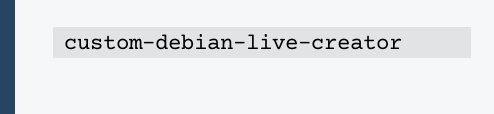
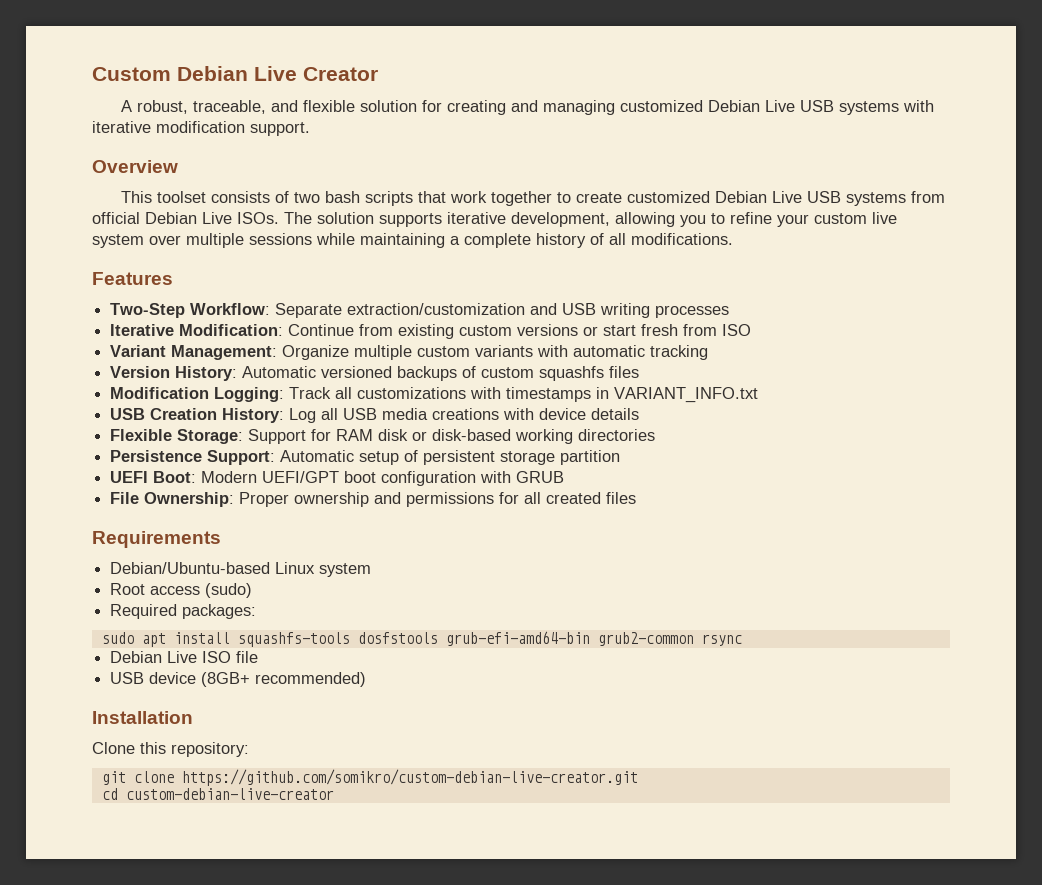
- custom-debian-live-creator
+ Custom Debian Live Creator
+ A robust, traceable, and flexible solution for creating and managing customized Debian Live USB systems with iterative modification support.
+ Overview
+ This toolset consists of two bash scripts that work together to create customized Debian Live USB systems from official Debian Live ISOs. The solution supports iterative development, allowing you to refine your custom live system over multiple sessions while maintaining a complete history of all modifications.
+ Features
+ Two-Step Workflow: Separate extraction/customization and USB writing processes
+ Iterative Modification: Continue from existing custom versions or start fresh from ISO
+ Variant Management: Organize multiple custom variants with automatic tracking
+ Version History: Automatic versioned backups of custom squashfs files
+ Modification Logging: Track all customizations with timestamps in VARIANT_INFO.txt
+ USB Creation History: Log all USB media creations with device details
+ Flexible Storage: Support for RAM disk or disk-based working directories
+ Persistence Support: Automatic setup of persistent storage partition
+ UEFI Boot: Modern UEFI/GPT boot configuration with GRUB
+ File Ownership: Proper ownership and permissions for all created files
+ Requirements
+ Debian/Ubuntu-based Linux system
+ Root access (sudo)
+ Required packages:
+ sudo apt install squashfs-tools dosfstools grub-efi-amd64-bin grub2-common rsync
+ Debian Live ISO file
+ USB device (8GB+ recommended)
+ Installation
+ Clone this repository:
+ git clone https://github.com/somikro/custom-debian-live-creator.git
+ cd custom-debian-live-creator

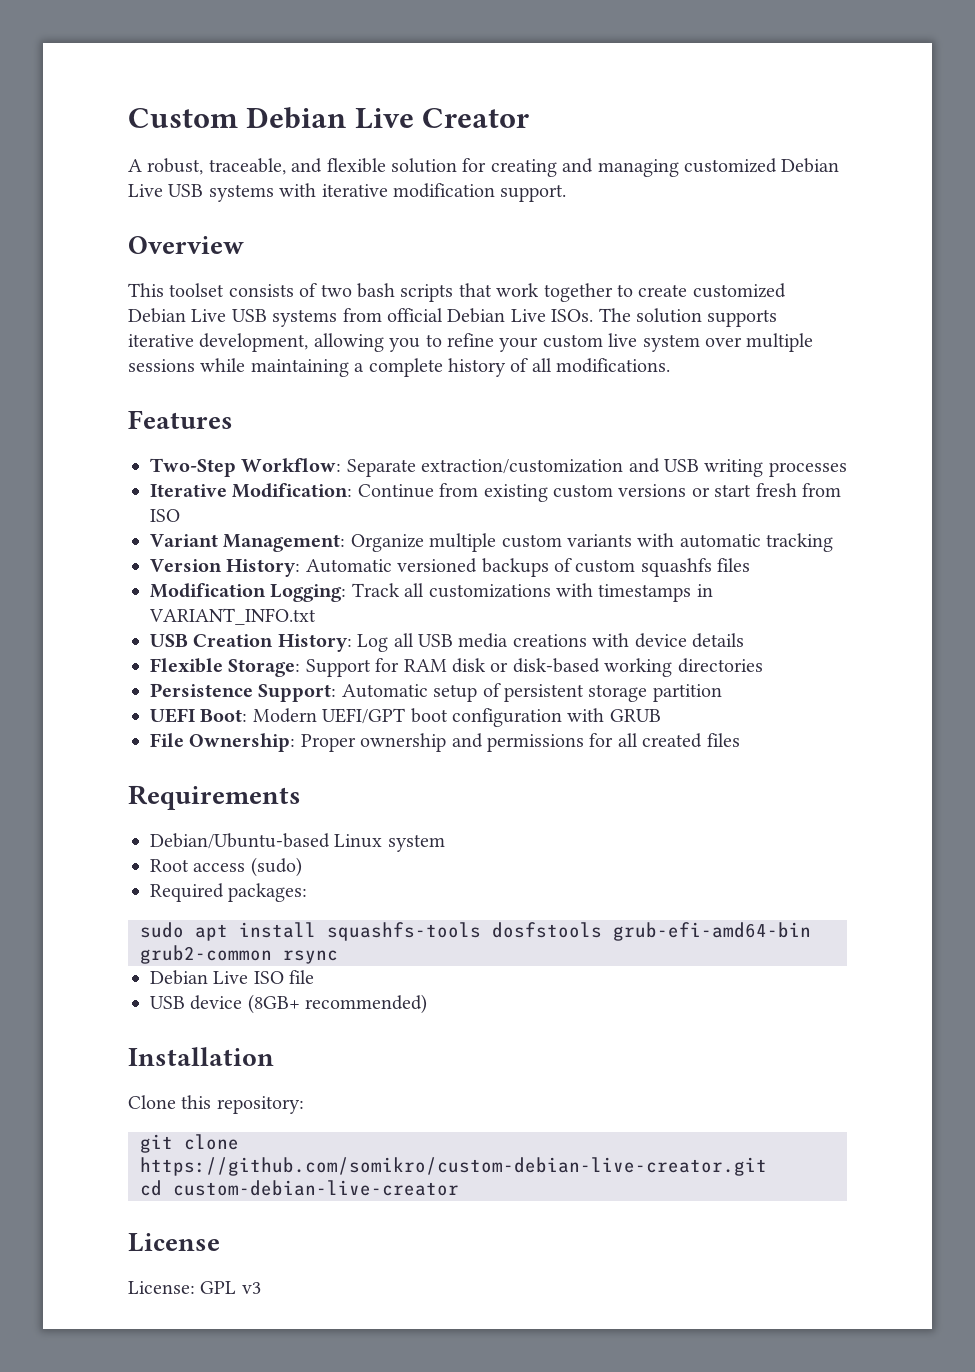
+ License
+ License: GPL v3

